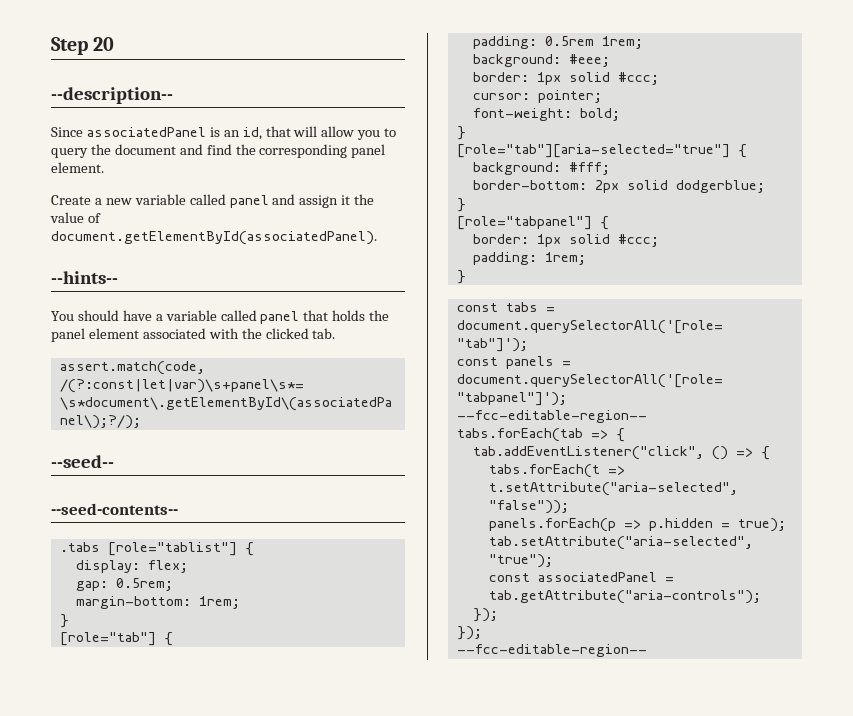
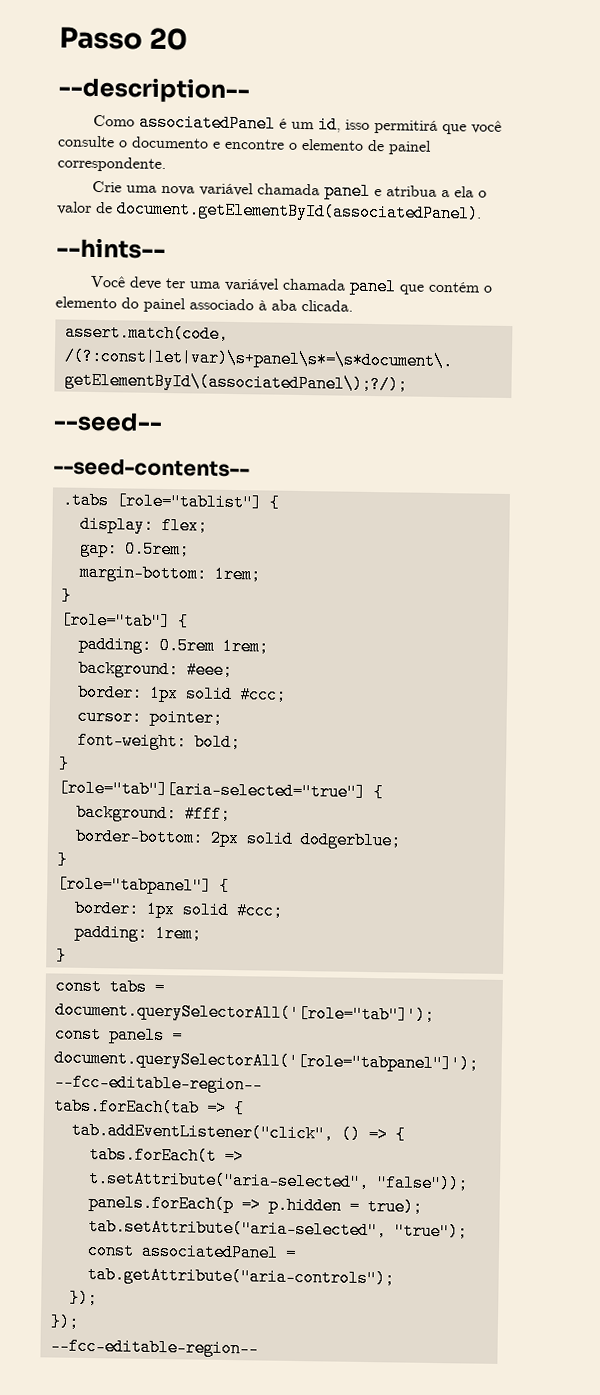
- Step 20
+ Passo 20
- Since associatedPanel is an id, that will allow you to query the document and find the corresponding panel element.
- Create a new variable called panel and assign it the value of document.getElementById(associatedPanel).
+ Como associatedPanel é um id, isso permitirá que você consulte o documento e encontre o elemento de painel correspondente.
+ Crie uma nova variável chamada panel e atribua a ela o valor de document.getElementById(associatedPanel).
  --hints--
- You should have a variable called panel that holds the panel element associated with the clicked tab.
+ Você deve ter uma variável chamada panel que contém o elemento do painel associado à aba clicada.

